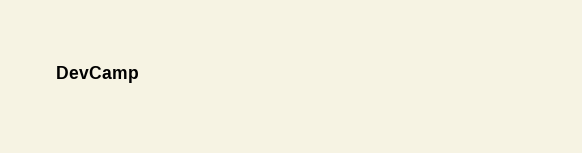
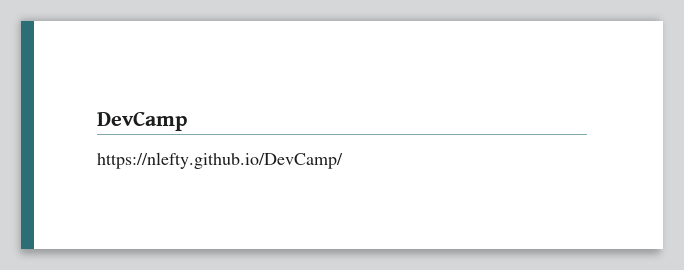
+ https://nlefty.github.io/DevCamp/

